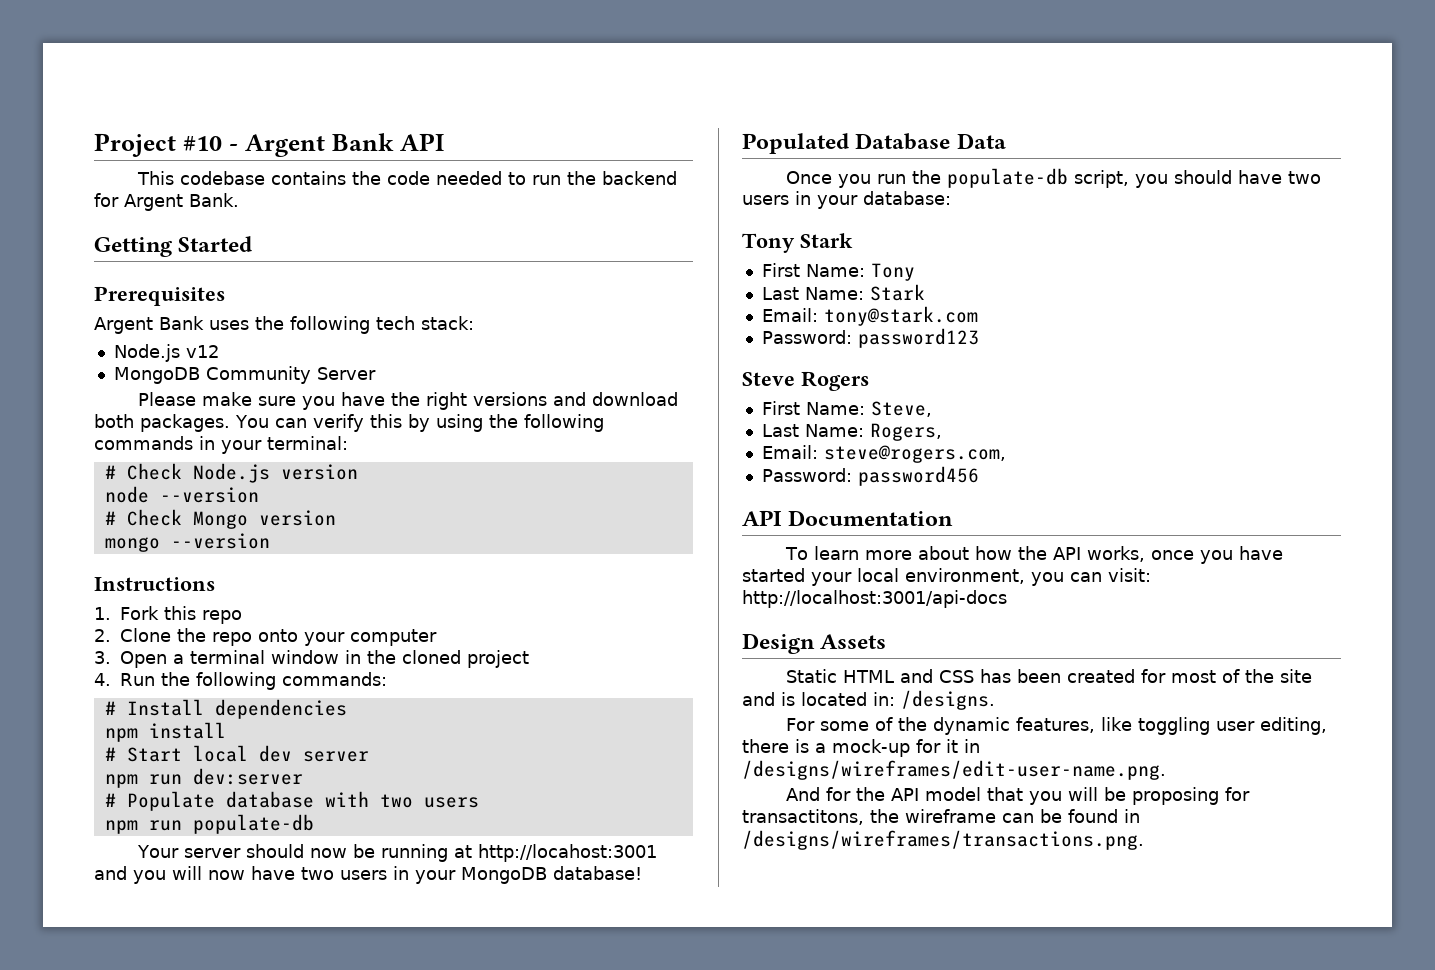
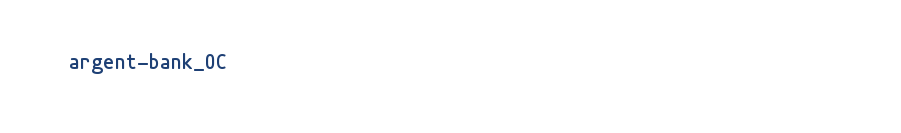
- Project #10 - Argent Bank API
- This codebase contains the code needed to run the backend for Argent Bank.
- Getting Started
- Prerequisites
- Argent Bank uses the following tech stack:
- Node.js v12
- MongoDB Community Server
- Please make sure you have the right versions and download both packages. You can verify this by using the following commands in your terminal:
- # Check Node.js version
- node --version
- # Check Mongo version
- mongo --version
- Instructions
- 1. Fork this repo
- 2. Clone the repo onto your computer
- 3. Open a terminal window in the cloned project
- 4. Run the following commands:
- # Install dependencies
- npm install
- # Start local dev server
- npm run dev:server
- # Populate database with two users
- npm run populate-db
- Your server should now be running at http://locahost:3001 and you will now have two users in your MongoDB database!
- Populated Database Data
- Once you run the populate-db script, you should have two users in your database:
- Tony Stark
- First Name: Tony
- Last Name: Stark
- Email: tony@stark.com
- Password: password123
- Steve Rogers
- First Name: Steve,
- Last Name: Rogers,
- Email: steve@rogers.com,
- Password: password456
- API Documentation
- To learn more about how the API works, once you have started your local environment, you can visit: http://localhost:3001/api-docs
- Design Assets
- Static HTML and CSS has been created for most of the site and is located in: /designs.
- For some of the dynamic features, like toggling user editing, there is a mock-up for it in /designs/wireframes/edit-user-name.png.
- And for the API model that you will be proposing for transactitons, the wireframe can be found in /designs/wireframes/transactions.png.
+ argent-bank_OC

